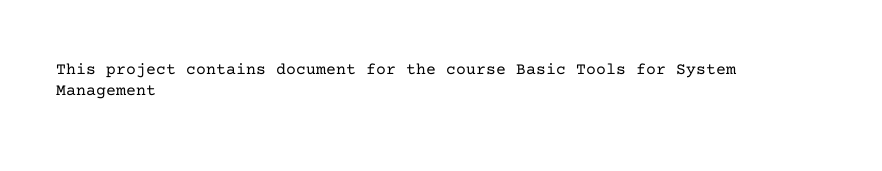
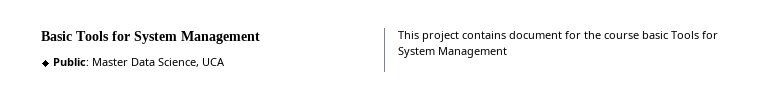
+ Basic Tools for System Management
+ Public: Master Data Science, UCA
- This project contains document for the course Basic Tools for System Management
+ This project contains document for the course basic Tools for System Management

